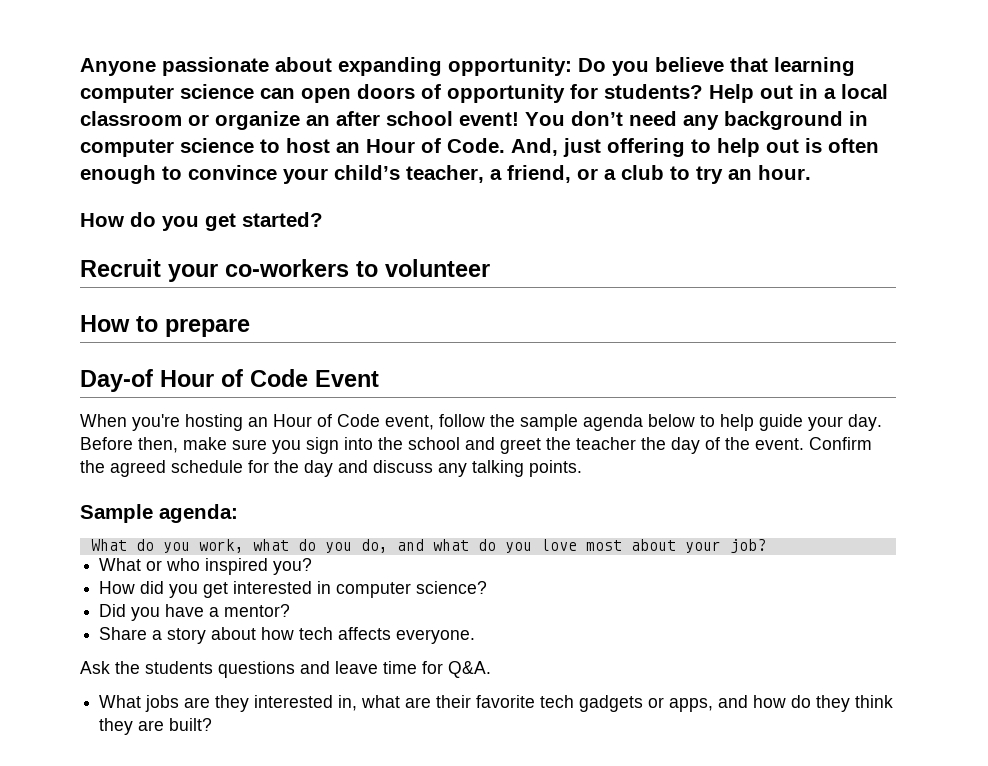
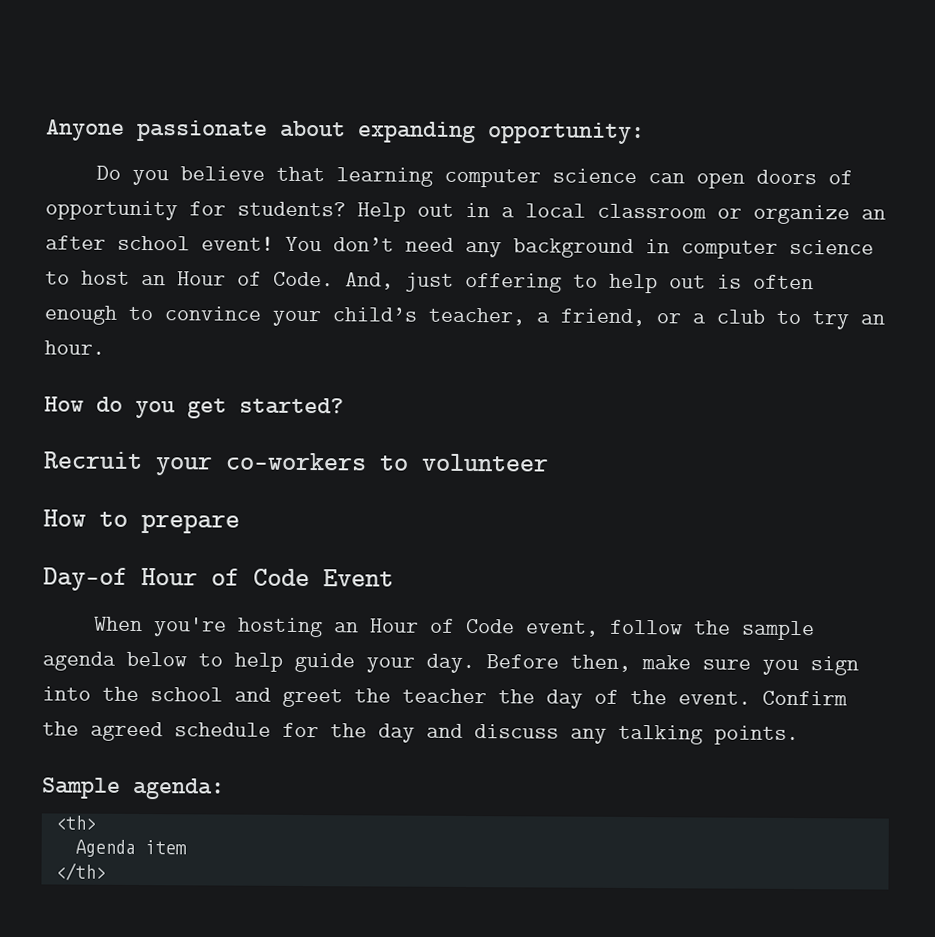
- Anyone passionate about expanding opportunity: Do you believe that learning computer science can open doors of opportunity for students?
+ Anyone passionate about expanding opportunity:
+ Do you believe that learning computer science can open doors of opportunity for students?
- What do you work, what do you do, and what do you love most about your job?
- What or who inspired you?
- How did you get interested in computer science?
- Did you have a mentor?
- Share a story about how tech affects everyone.
- Ask the students questions and leave time for Q&A.
- What jobs are they interested in, what are their favorite tech gadgets or apps, and how do they think they are built?
+ <th>
+ Agenda item
+ </th>

